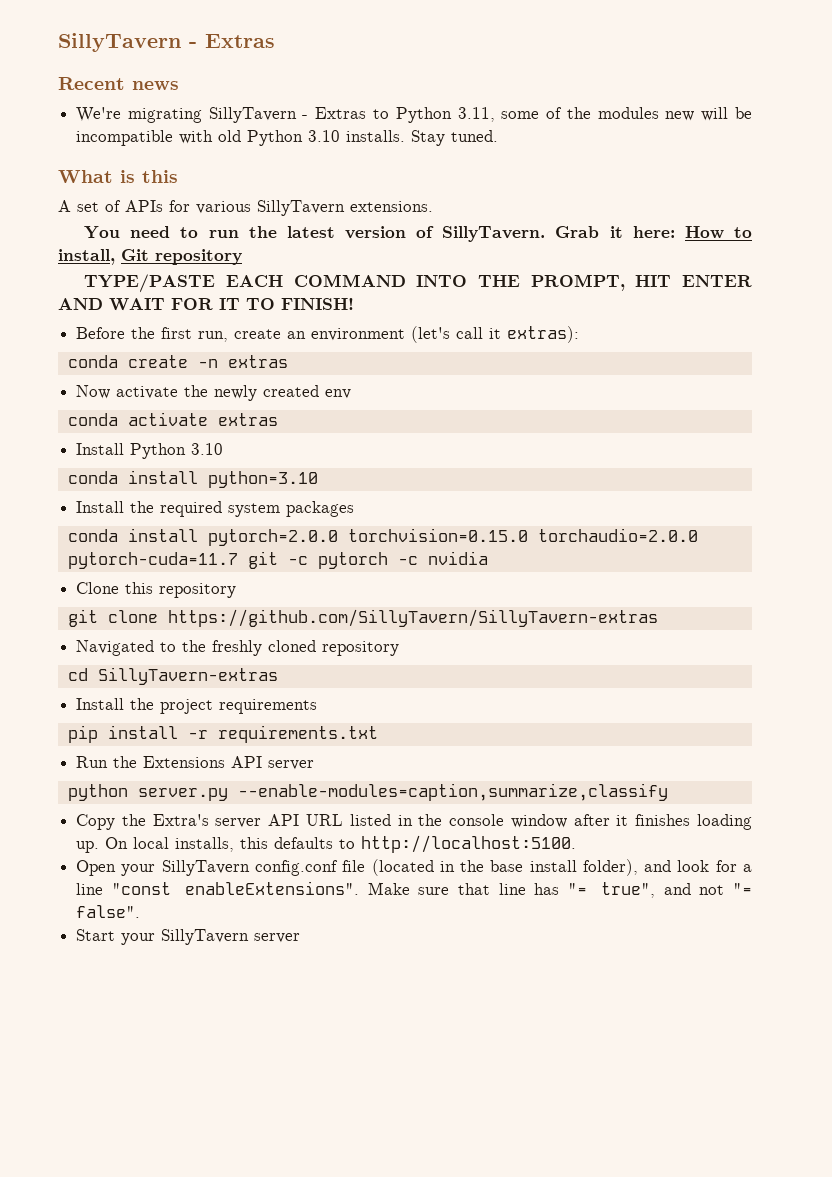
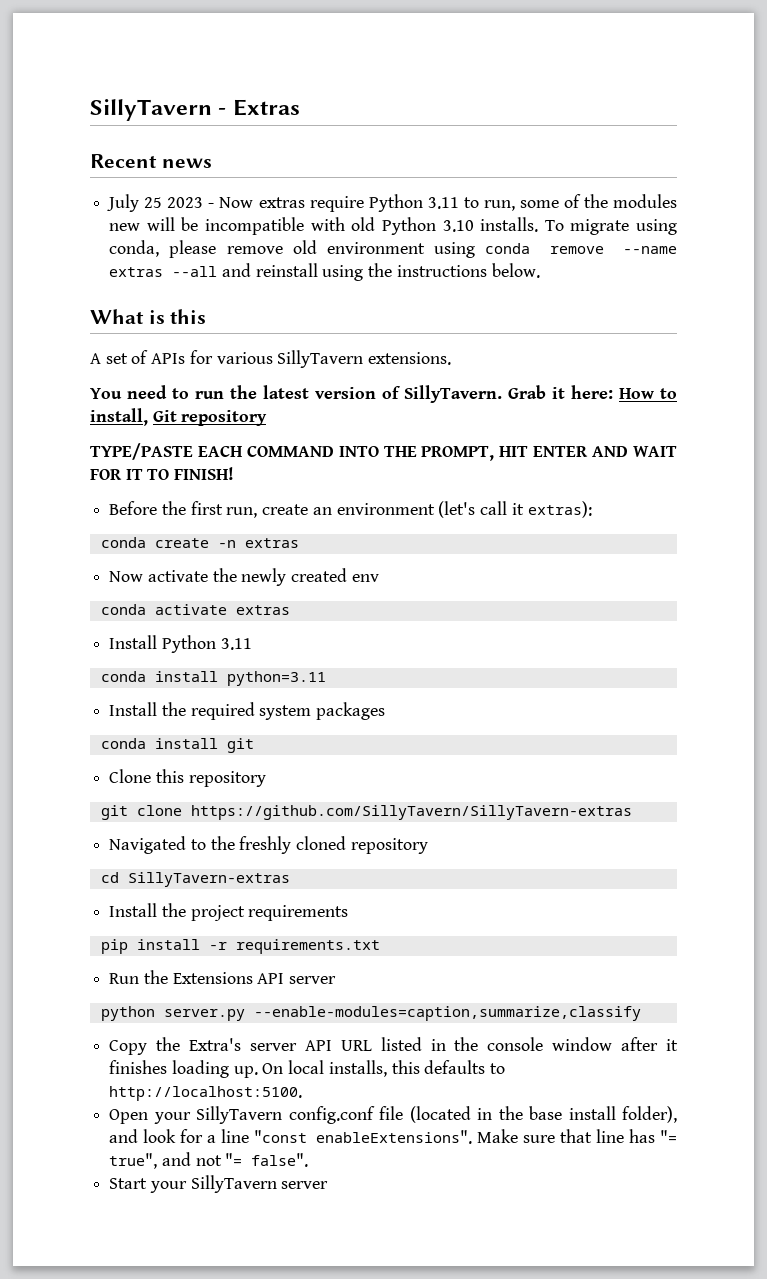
- We're migrating SillyTavern - Extras to Python 3.11, some of the modules new will be incompatible with old Python 3.10 installs.
+ July 25 2023 - Now extras require Python 3.11 to run, some of the modules new will be incompatible with old Python 3.10 installs.
- Stay tuned.
+ To migrate using conda, please remove old environment using conda remove --name extras --all and reinstall using the instructions below.
- Install Python 3.10
- conda install python=3.10
+ Install Python 3.11
+ conda install python=3.11
- conda install pytorch=2.0.0 torchvision=0.15.0 torchaudio=2.0.0 pytorch-cuda=11.7 git -c pytorch -c nvidia
+ conda install git

